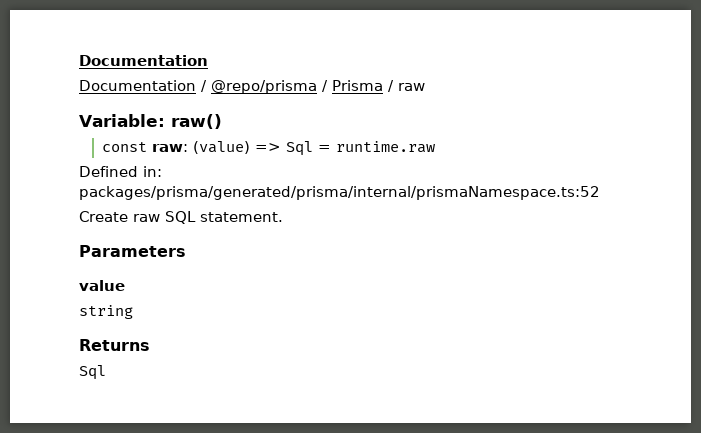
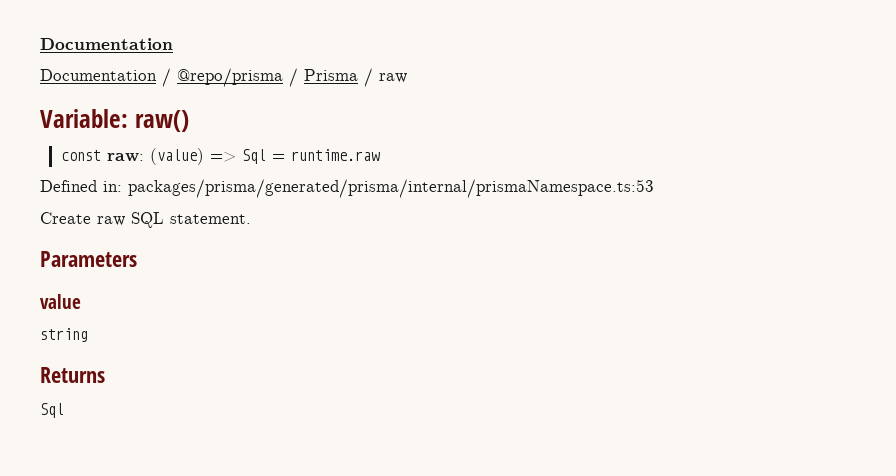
- Defined in: packages/prisma/generated/prisma/internal/prismaNamespace.ts:52
+ Defined in: packages/prisma/generated/prisma/internal/prismaNamespace.ts:53

